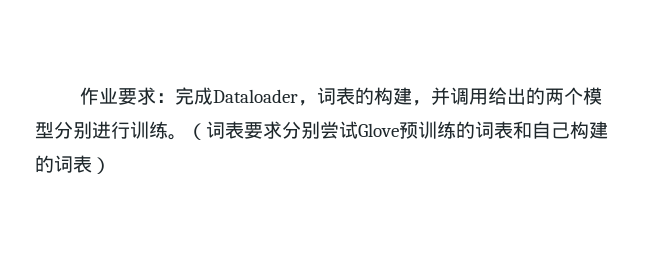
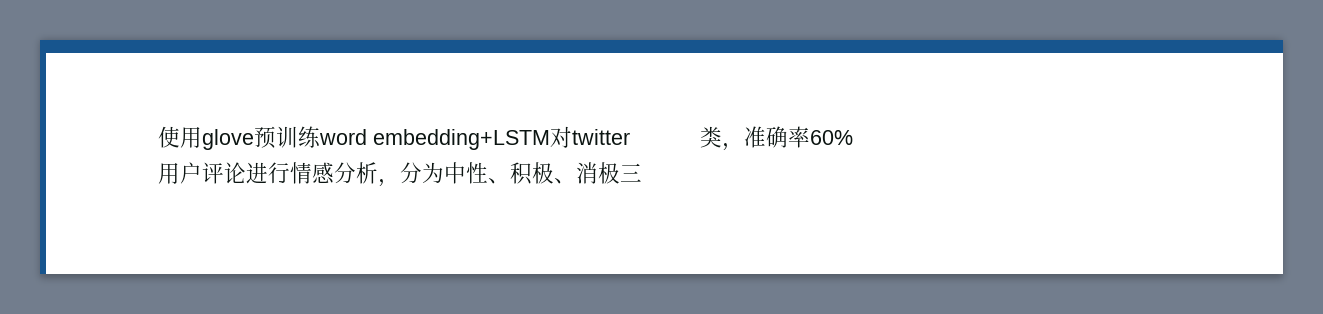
- 作业要求：完成Dataloader，词表的构建，并调用给出的两个模型分别进行训练。（词表要求分别尝试Glove预训练的词表和自己构建的词表）
+ 使用glove预训练word embedding+LSTM对twitter用户评论进行情感分析，分为中性、积极、消极三类，准确率60%

